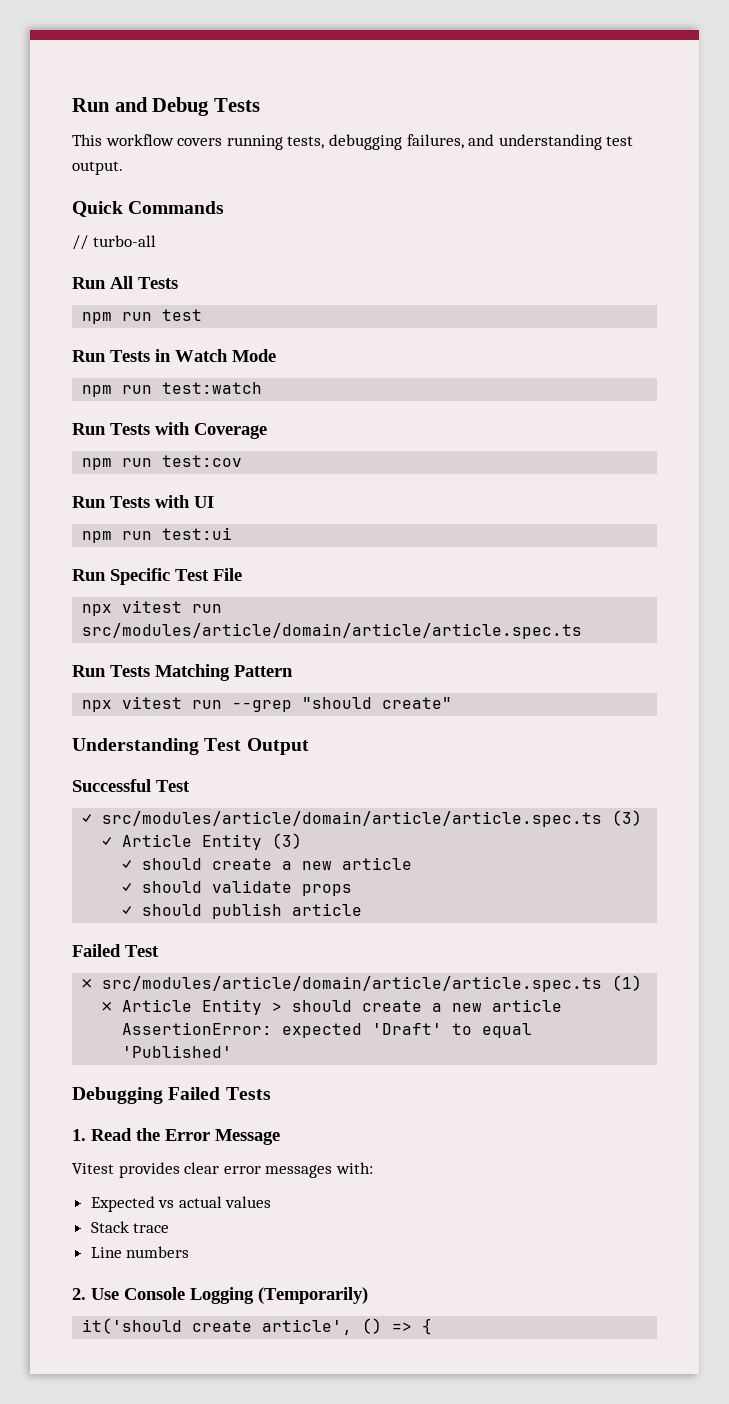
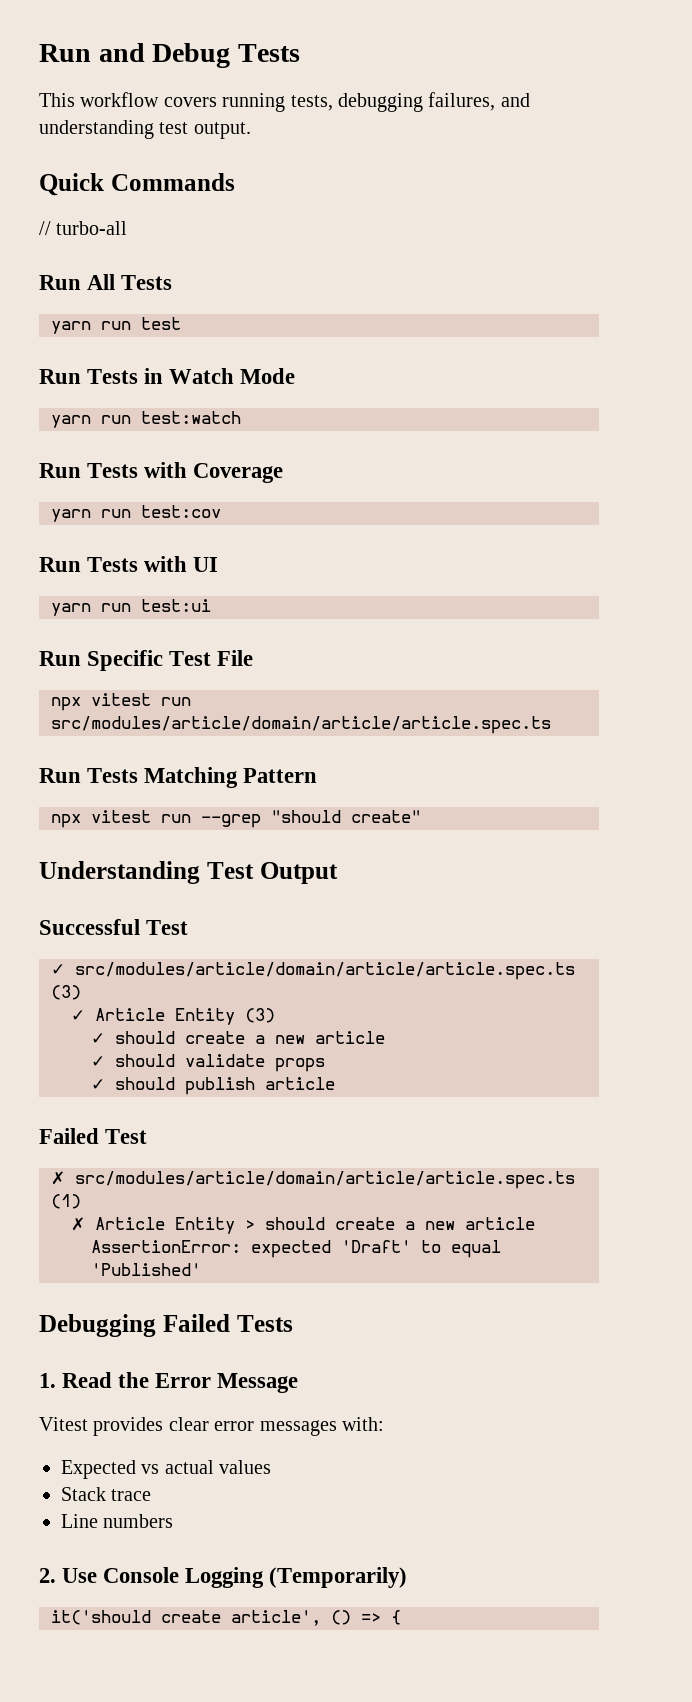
- npm run test
+ yarn run test
- npm run test:watch
+ yarn run test:watch
- npm run test:cov
+ yarn run test:cov
- npm run test:ui
+ yarn run test:ui

